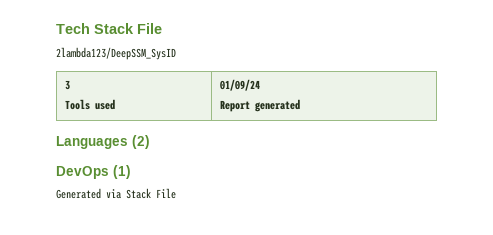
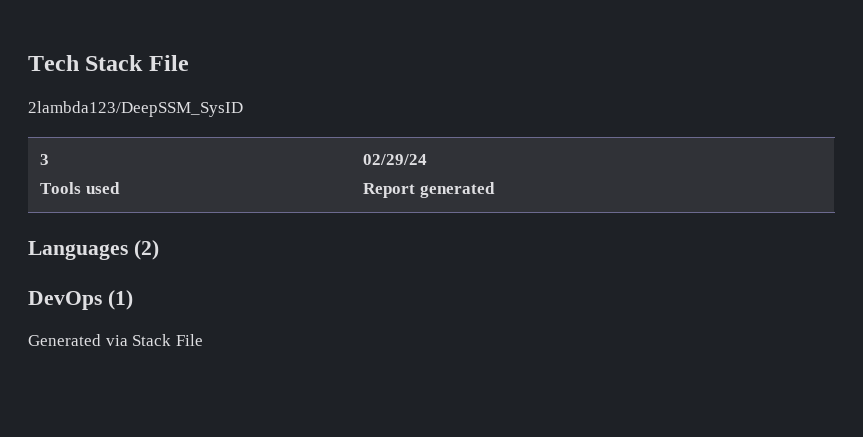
  3
- Tools used | 01/09/24
+ Tools used | 02/29/24

